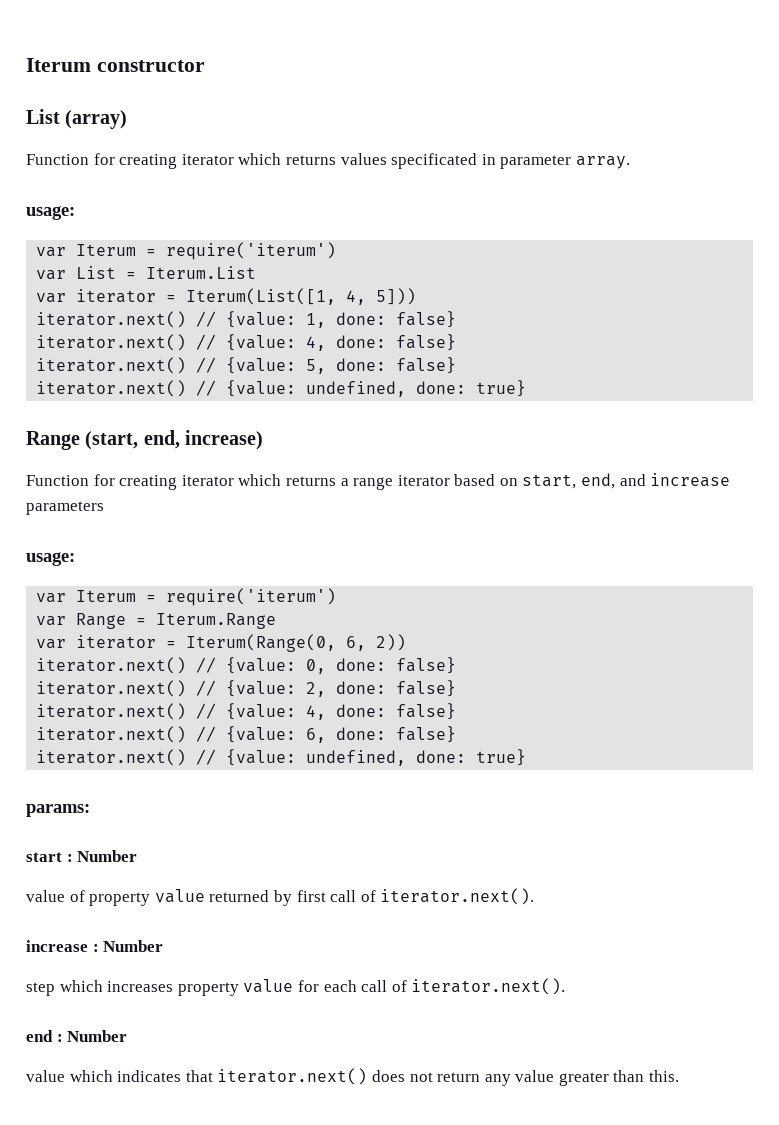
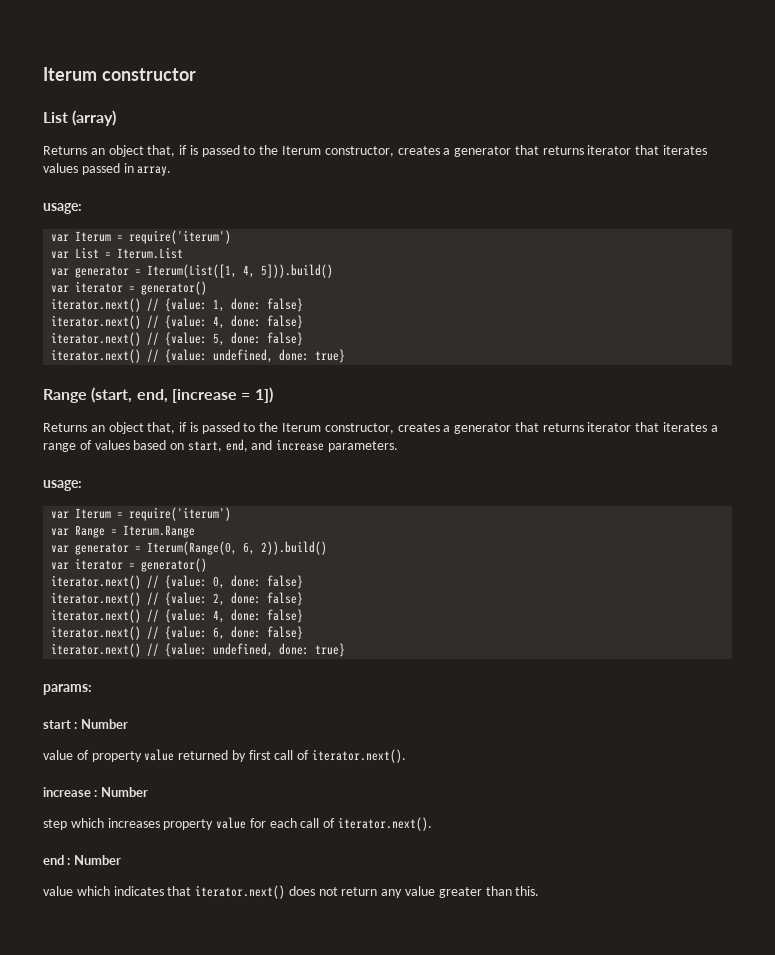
- Function for creating iterator which returns values specificated in parameter array.
+ Returns an object that, if is passed to the Iterum constructor, creates a generator that returns iterator that iterates values passed in array.
- var iterator = Iterum(List([1, 4, 5]))
+ var generator = Iterum(List([1, 4, 5])).build()
+ var iterator = generator()
- Range (start, end, increase)
- Function for creating iterator which returns a range iterator based on start, end, and increase parameters
+ Range (start, end, [increase = 1])
+ Returns an object that, if is passed to the Iterum constructor, creates a generator that returns iterator that iterates a range of values based on start, end, and increase parameters.
- var iterator = Iterum(Range(0, 6, 2))
+ var generator = Iterum(Range(0, 6, 2)).build()
+ var iterator = generator()

